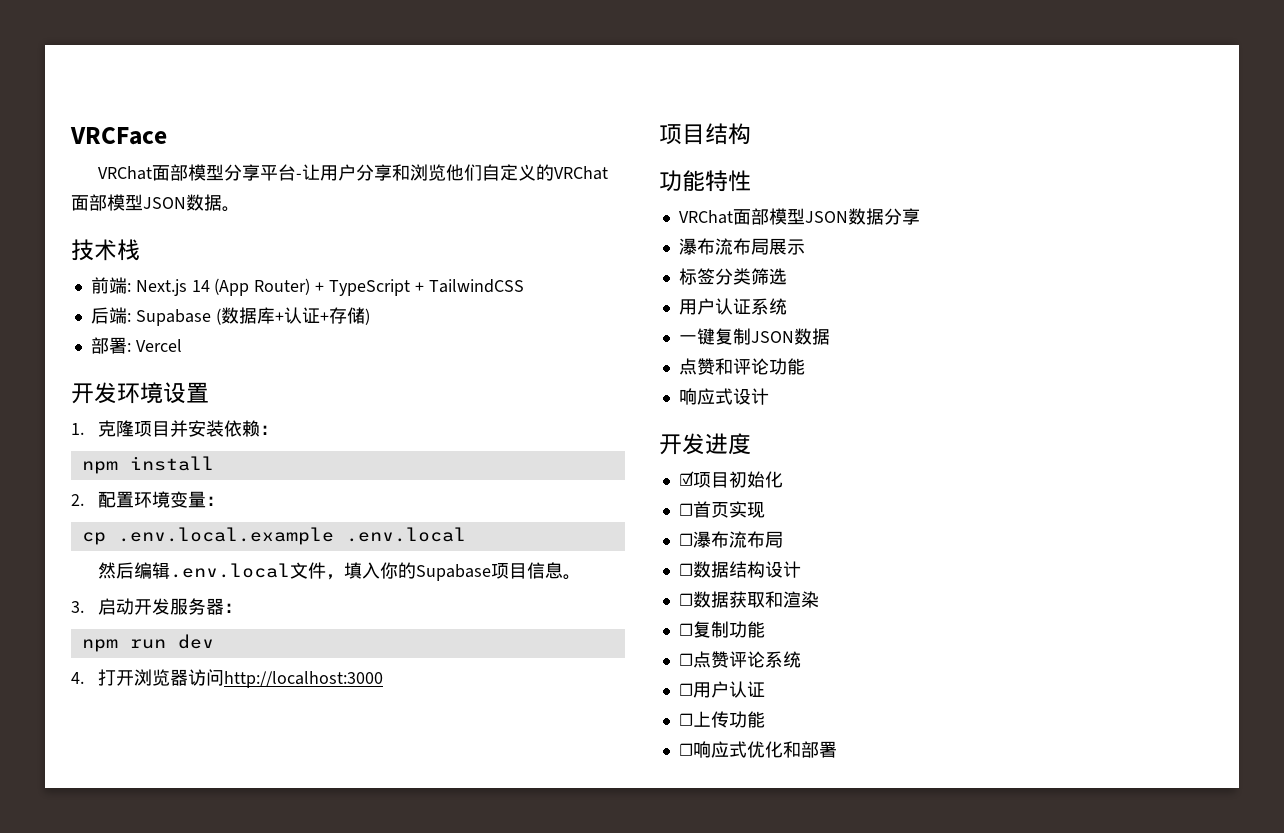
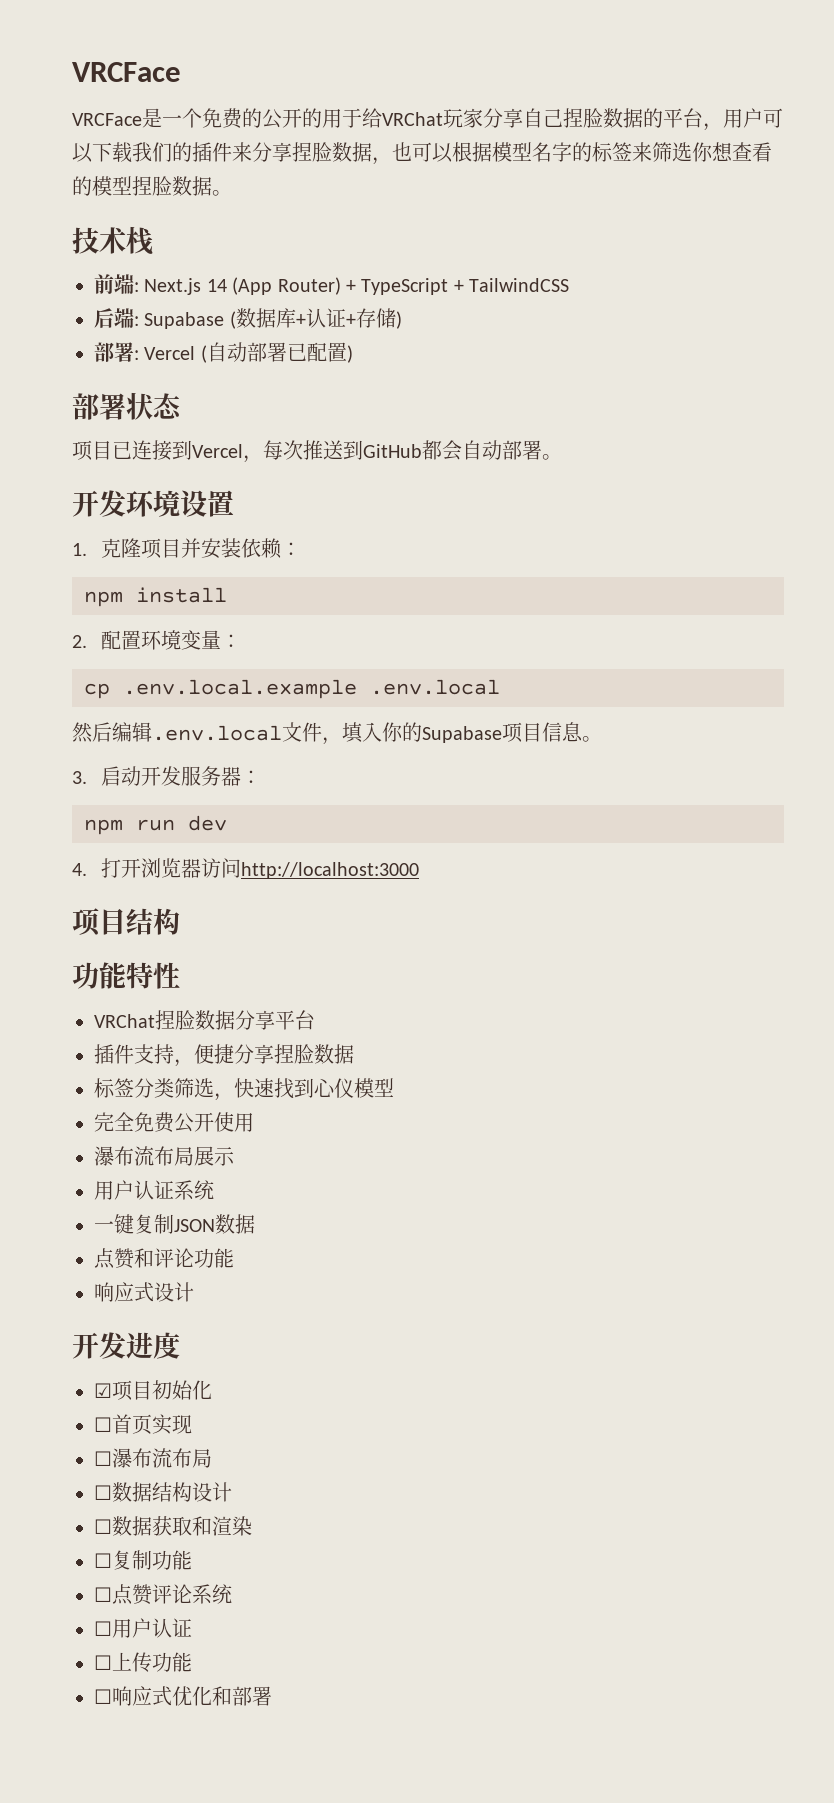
- VRChat面部模型分享平台-让用户分享和浏览他们自定义的VRChat面部模型JSON数据。
+ VRCFace是一个免费的公开的用于给VRChat玩家分享自己捏脸数据的平台，用户可以下载我们的插件来分享捏脸数据，也可以根据模型名字的标签来筛选你想查看的模型捏脸数据。
- 部署: Vercel
+ 部署: Vercel (自动部署已配置)
+ 部署状态
+ 项目已连接到Vercel，每次推送到GitHub都会自动部署。
- VRChat面部模型JSON数据分享
+ VRChat捏脸数据分享平台
+ 插件支持，便捷分享捏脸数据
+ 标签分类筛选，快速找到心仪模型
+ 完全免费公开使用
- 标签分类筛选

